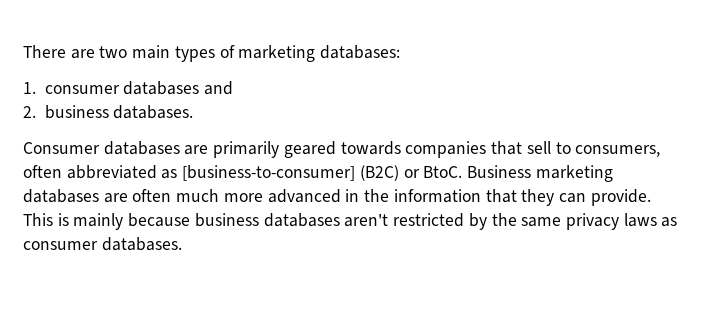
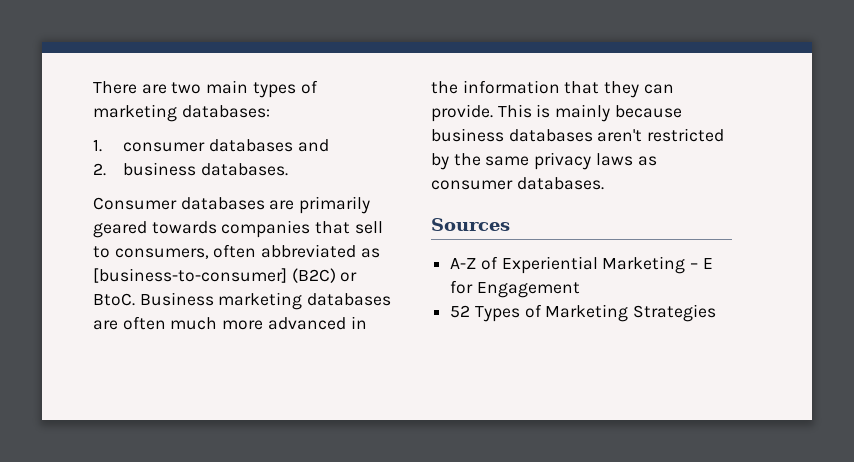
+ Sources
+ A-Z of Experiential Marketing – E for Engagement
+ 52 Types of Marketing Strategies

